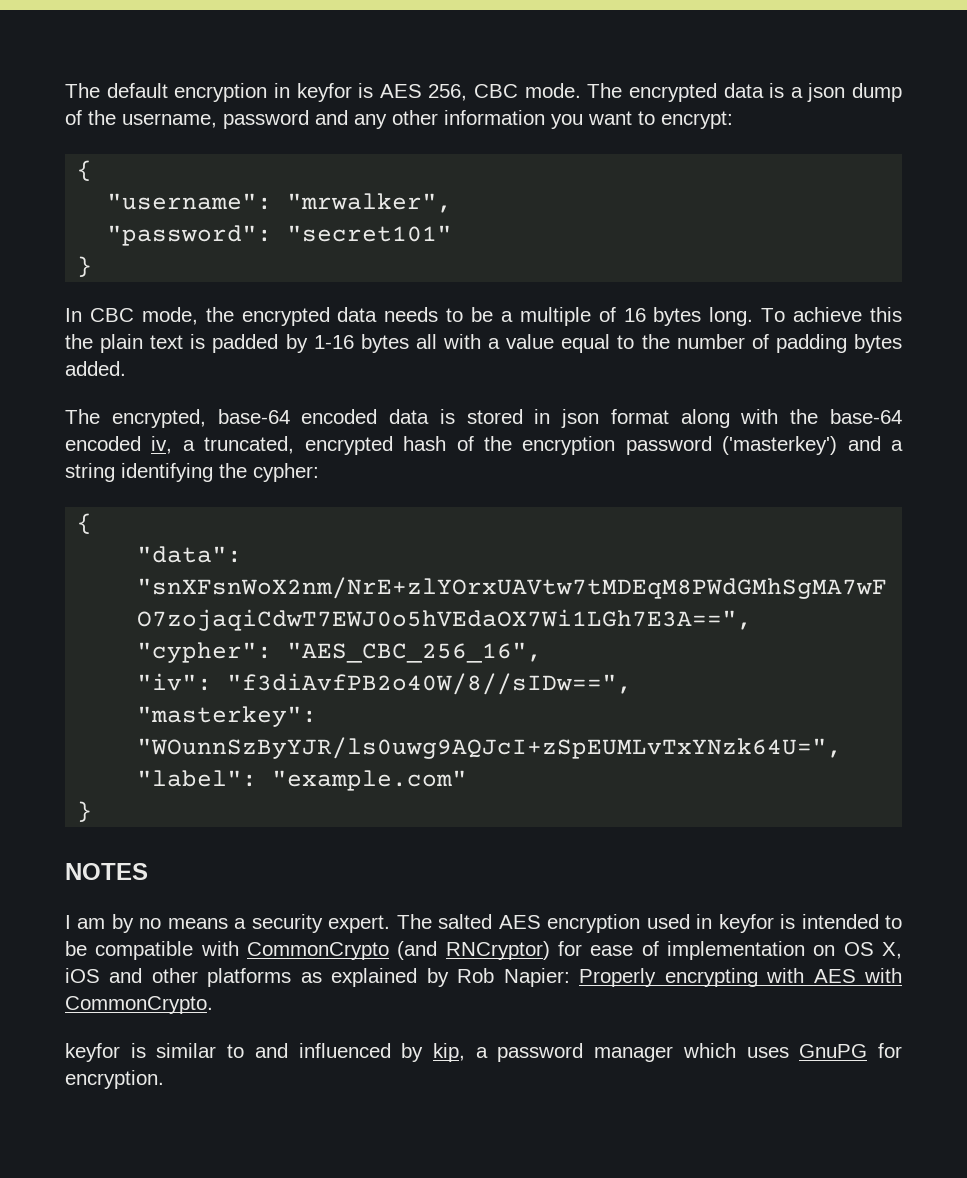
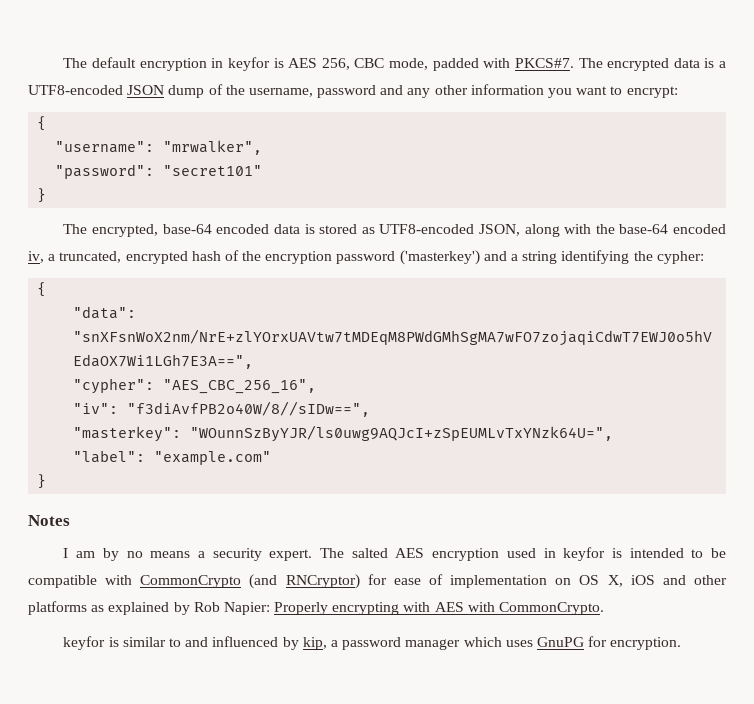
- The default encryption in keyfor is AES 256, CBC mode.
+ The default encryption in keyfor is AES 256, CBC mode, padded with PKCS#7.
- The encrypted data is a json dump of the username, password and any other information you want to encrypt:
+ The encrypted data is a UTF8-encoded JSON dump of the username, password and any other information you want to encrypt:
- In CBC mode, the encrypted data needs to be a multiple of 16 bytes long. To achieve this the plain text is padded by 1-16 bytes all with a value equal to the number of padding bytes added.
- The encrypted, base-64 encoded data is stored in json format along with the base-64 encoded iv, a truncated, encrypted hash of the encryption password ('masterkey') and a string identifying the cypher:
+ The encrypted, base-64 encoded data is stored as UTF8-encoded JSON, along with the base-64 encoded iv, a truncated, encrypted hash of the encryption password ('masterkey') and a string identifying the cypher:
- NOTES
+ Notes

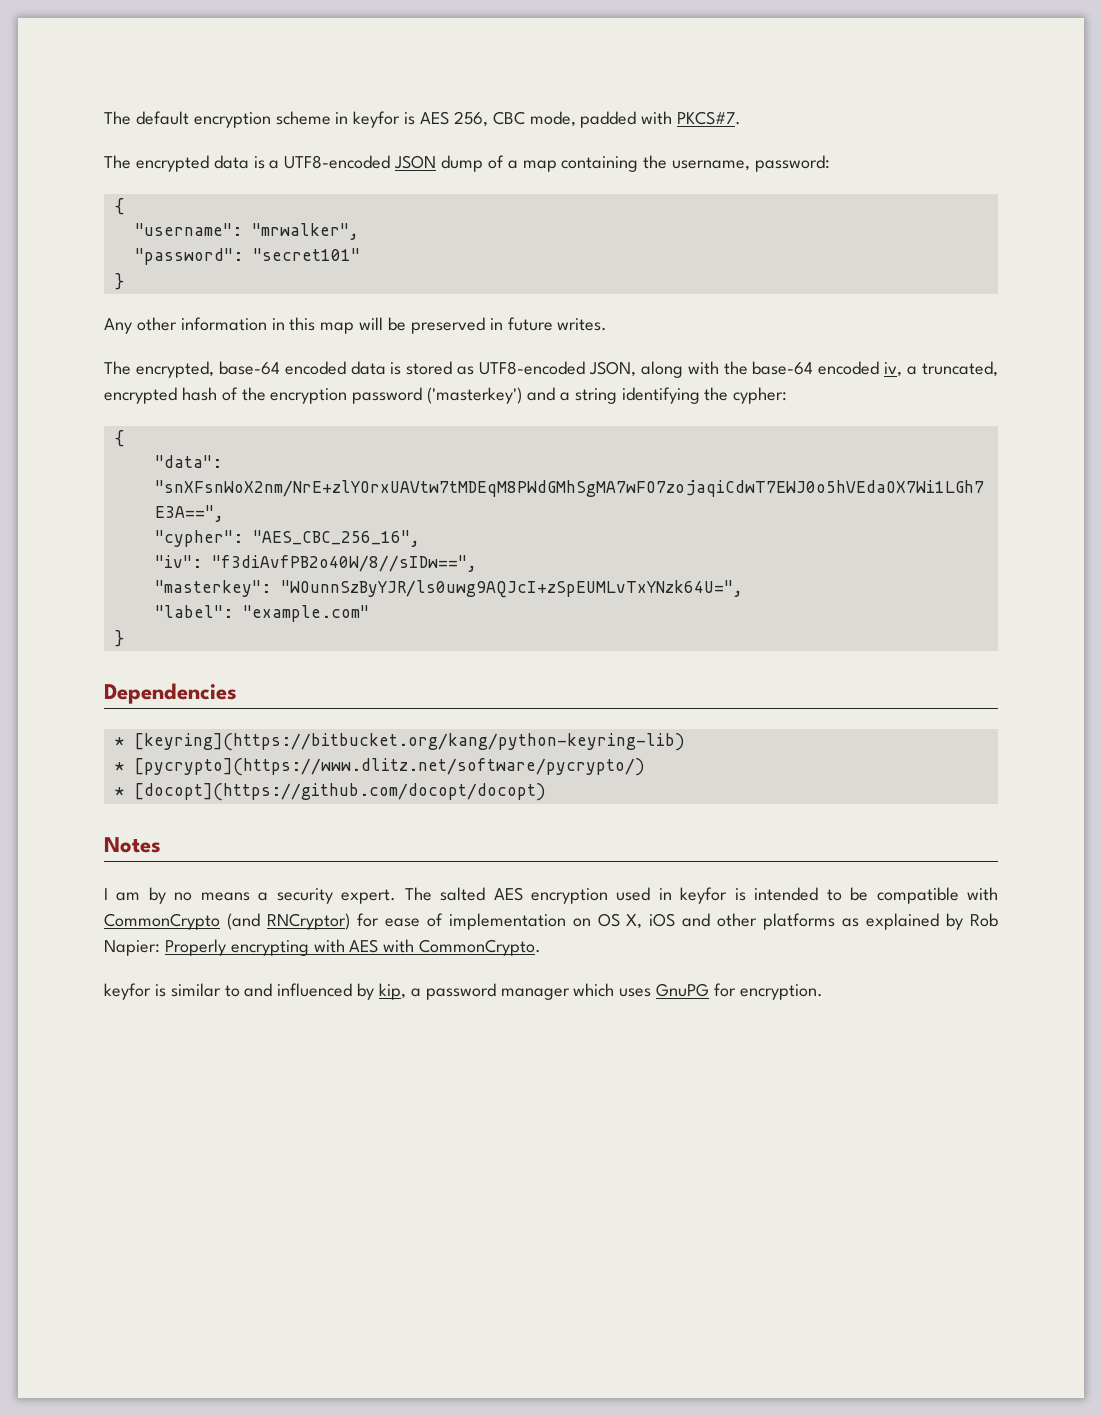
- The default encryption in keyfor is AES 256, CBC mode, padded with PKCS#7. The encrypted data is a UTF8-encoded JSON dump of the username, password and any other information you want to encrypt:
+ The default encryption scheme in keyfor is AES 256, CBC mode, padded with PKCS#7.
+ The encrypted data is a UTF8-encoded JSON dump of a map containing the username, password:
+ Any other information in this map will be preserved in future writes.
+ Dependencies
+ * [keyring](https://bitbucket.org/kang/python-keyring-lib)
+ * [pycrypto](https://www.dlitz.net/software/pycrypto/)
+ * [docopt](https://github.com/docopt/docopt)

